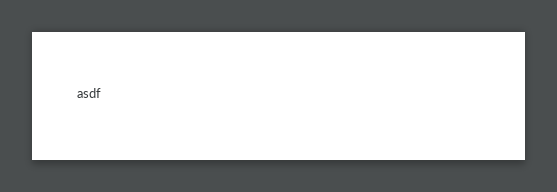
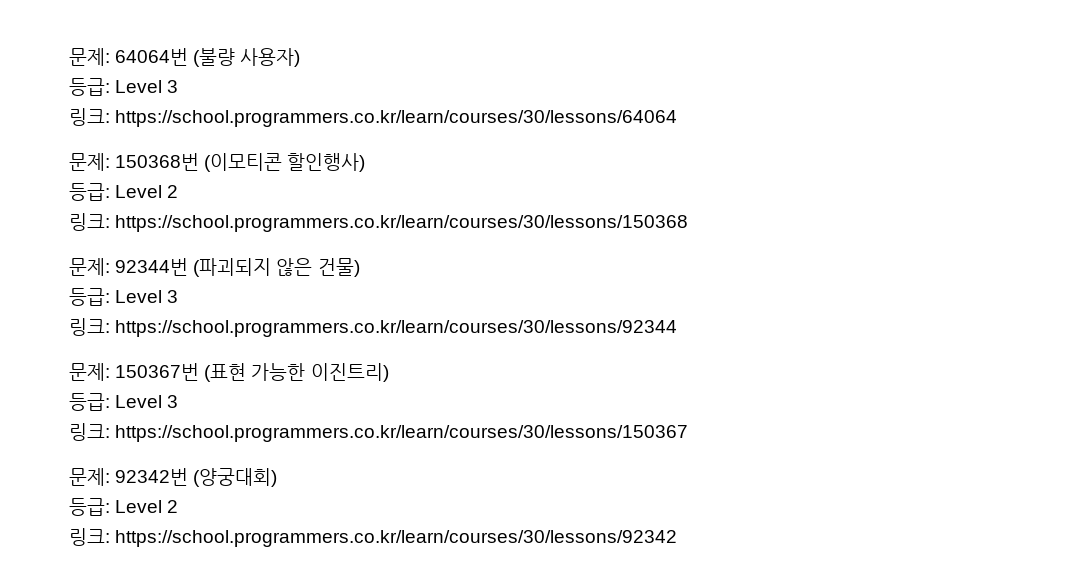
- asdf
+ 문제: 64064번 (불량 사용자)
+ 등급: Level 3
+ 링크: https://school.programmers.co.kr/learn/courses/30/lessons/64064
+ 문제: 150368번 (이모티콘 할인행사)
+ 등급: Level 2
+ 링크: https://school.programmers.co.kr/learn/courses/30/lessons/150368
+ 문제: 92344번 (파괴되지 않은 건물)
+ 등급: Level 3
+ 링크: https://school.programmers.co.kr/learn/courses/30/lessons/92344
+ 문제: 150367번 (표현 가능한 이진트리)
+ 등급: Level 3
+ 링크: https://school.programmers.co.kr/learn/courses/30/lessons/150367
+ 문제: 92342번 (양궁대회)
+ 등급: Level 2
+ 링크: https://school.programmers.co.kr/learn/courses/30/lessons/92342

